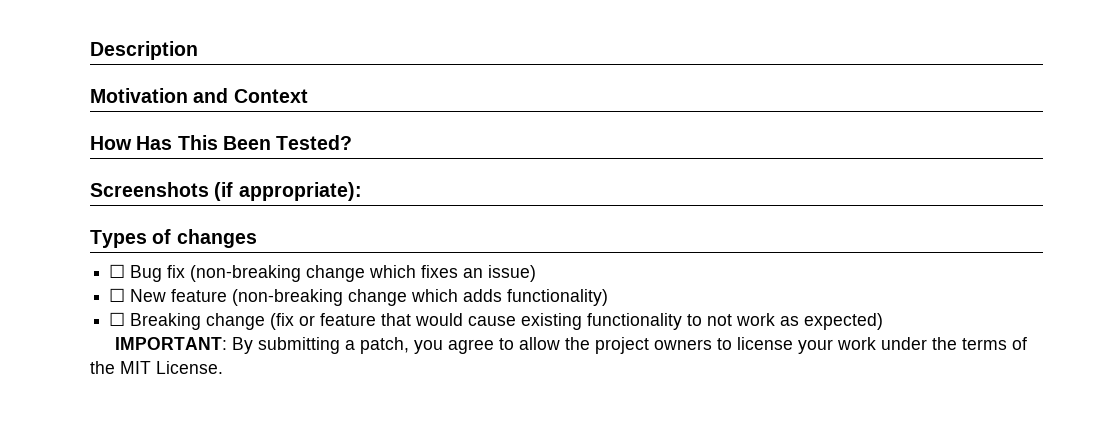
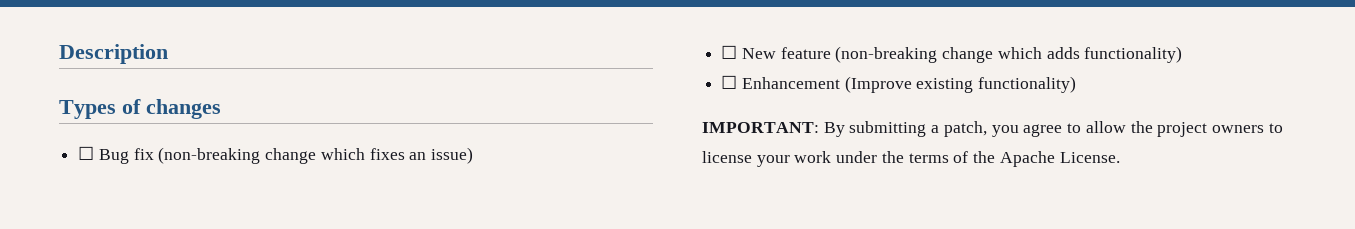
- Motivation and Context
- How Has This Been Tested?
- Screenshots (if appropriate):
- ☐ Breaking change (fix or feature that would cause existing functionality to not work as expected)
+ ☐ Enhancement (Improve existing functionality)
- IMPORTANT: By submitting a patch, you agree to allow the project owners to license your work under the terms of the MIT License.
+ IMPORTANT: By submitting a patch, you agree to allow the project owners to license your work under the terms of the Apache License.

